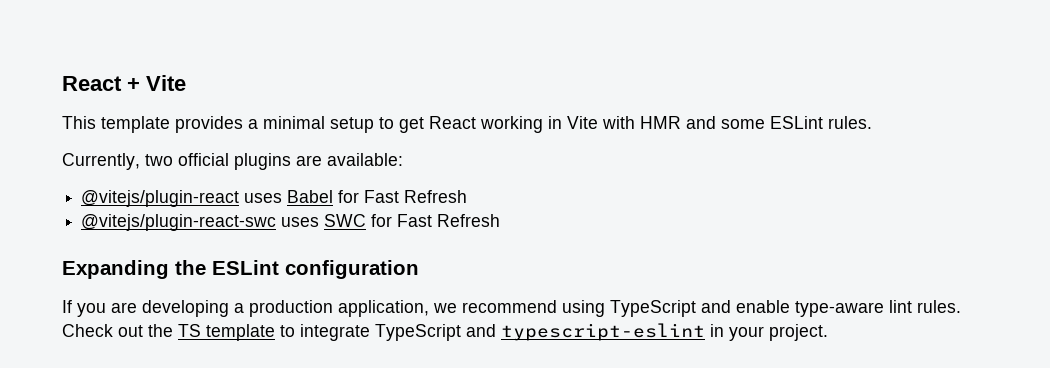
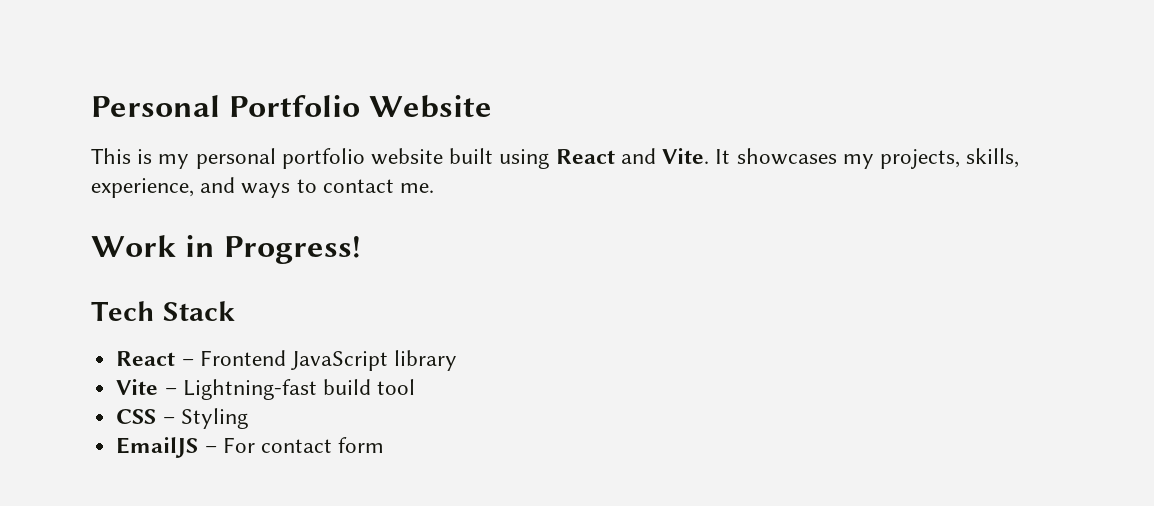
- React + Vite
- This template provides a minimal setup to get React working in Vite with HMR and some ESLint rules.
- Currently, two official plugins are available:
- @vitejs/plugin-react uses Babel for Fast Refresh
- @vitejs/plugin-react-swc uses SWC for Fast Refresh
- Expanding the ESLint configuration
- If you are developing a production application, we recommend using TypeScript and enable type-aware lint rules. Check out the TS template to integrate TypeScript and typescript-eslint in your project.
+ Personal Portfolio Website
+ This is my personal portfolio website built using React and Vite. It showcases my projects, skills, experience, and ways to contact me.
+ Work in Progress!
+ Tech Stack
+ React – Frontend JavaScript library
+ Vite – Lightning-fast build tool
+ CSS – Styling
+ EmailJS – For contact form

